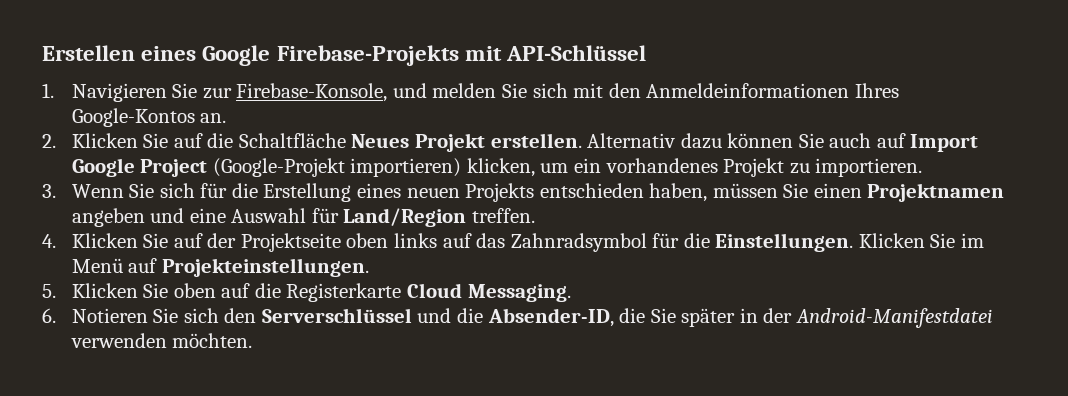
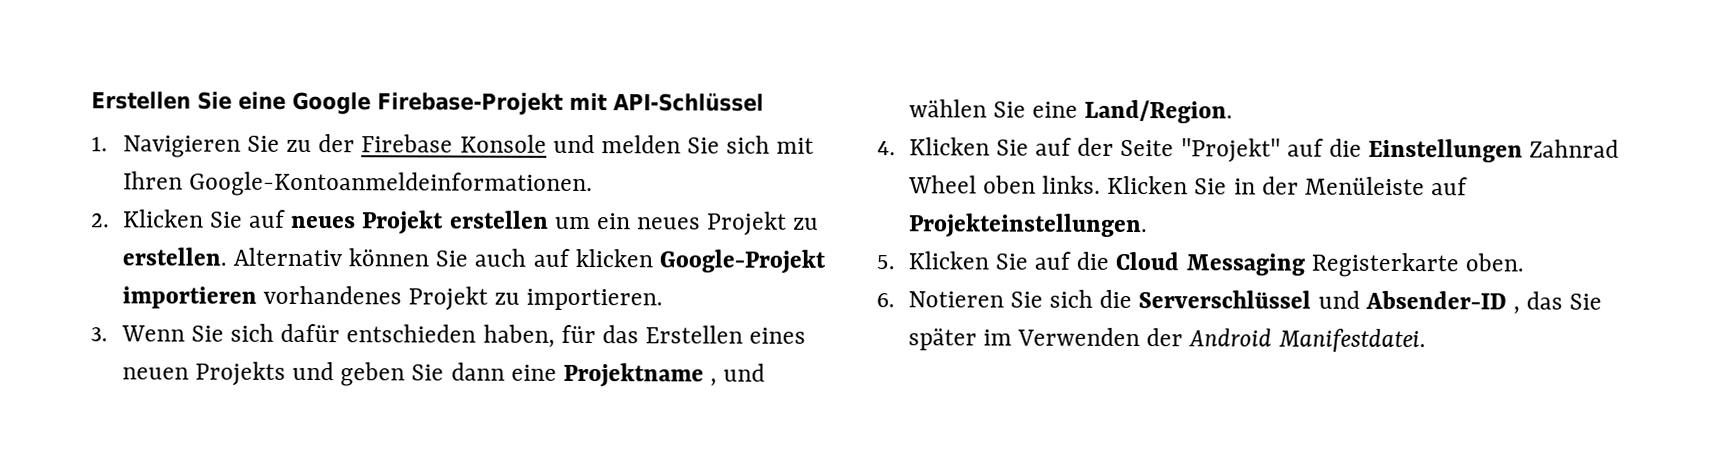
- Erstellen eines Google Firebase-Projekts mit API-Schlüssel
+ Erstellen Sie eine Google Firebase-Projekt mit API-Schlüssel
- 1. Navigieren Sie zur Firebase-Konsole, und melden Sie sich mit den Anmeldeinformationen Ihres Google-Kontos an.
+ 1. Navigieren Sie zu der Firebase Konsole und melden Sie sich mit Ihren Google-Kontoanmeldeinformationen.
- 2. Klicken Sie auf die Schaltfläche Neues Projekt erstellen.
+ 2. Klicken Sie auf neues Projekt erstellen um ein neues Projekt zu erstellen.
- Alternativ dazu können Sie auch auf Import Google Project (Google-Projekt importieren) klicken, um ein vorhandenes Projekt zu importieren.
+ Alternativ können Sie auch auf klicken Google-Projekt importieren vorhandenes Projekt zu importieren.
- 3. Wenn Sie sich für die Erstellung eines neuen Projekts entschieden haben, müssen Sie einen Projektnamen angeben und eine Auswahl für Land/Region treffen.
+ 3. Wenn Sie sich dafür entschieden haben, für das Erstellen eines neuen Projekts und geben Sie dann eine Projektname , und wählen Sie eine Land/Region.
- 4. Klicken Sie auf der Projektseite oben links auf das Zahnradsymbol für die Einstellungen. Klicken Sie im Menü auf Projekteinstellungen.
+ 4. Klicken Sie auf der Seite "Projekt" auf die Einstellungen Zahnrad Wheel oben links. Klicken Sie in der Menüleiste auf Projekteinstellungen.
- 5. Klicken Sie oben auf die Registerkarte Cloud Messaging.
+ 5. Klicken Sie auf die Cloud Messaging Registerkarte oben.
- 6. Notieren Sie sich den Serverschlüssel und die Absender-ID, die Sie später in der Android-Manifestdatei verwenden möchten.
+ 6. Notieren Sie sich die Serverschlüssel und Absender-ID , das Sie später im Verwenden der Android Manifestdatei.

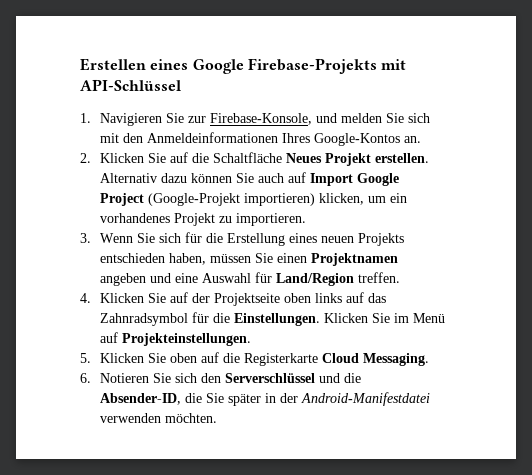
- Erstellen Sie eine Google Firebase-Projekt mit API-Schlüssel
+ Erstellen eines Google Firebase-Projekts mit API-Schlüssel
- 1. Navigieren Sie zu der Firebase Konsole und melden Sie sich mit Ihren Google-Kontoanmeldeinformationen.
+ 1. Navigieren Sie zur Firebase-Konsole, und melden Sie sich mit den Anmeldeinformationen Ihres Google-Kontos an.
- 2. Klicken Sie auf neues Projekt erstellen um ein neues Projekt zu erstellen.
+ 2. Klicken Sie auf die Schaltfläche Neues Projekt erstellen.
- Alternativ können Sie auch auf klicken Google-Projekt importieren vorhandenes Projekt zu importieren.
+ Alternativ dazu können Sie auch auf Import Google Project (Google-Projekt importieren) klicken, um ein vorhandenes Projekt zu importieren.
- 3. Wenn Sie sich dafür entschieden haben, für das Erstellen eines neuen Projekts und geben Sie dann eine Projektname , und wählen Sie eine Land/Region.
+ 3. Wenn Sie sich für die Erstellung eines neuen Projekts entschieden haben, müssen Sie einen Projektnamen angeben und eine Auswahl für Land/Region treffen.
- 4. Klicken Sie auf der Seite "Projekt" auf die Einstellungen Zahnrad Wheel oben links. Klicken Sie in der Menüleiste auf Projekteinstellungen.
+ 4. Klicken Sie auf der Projektseite oben links auf das Zahnradsymbol für die Einstellungen. Klicken Sie im Menü auf Projekteinstellungen.
- 5. Klicken Sie auf die Cloud Messaging Registerkarte oben.
+ 5. Klicken Sie oben auf die Registerkarte Cloud Messaging.
- 6. Notieren Sie sich die Serverschlüssel und Absender-ID , das Sie später im Verwenden der Android Manifestdatei.
+ 6. Notieren Sie sich den Serverschlüssel und die Absender-ID, die Sie später in der Android-Manifestdatei verwenden möchten.

